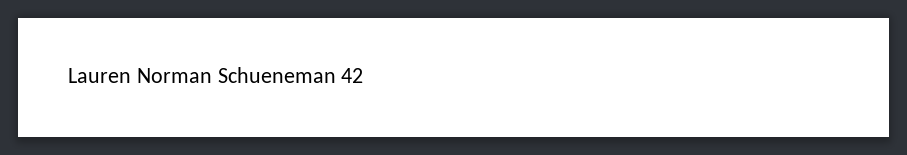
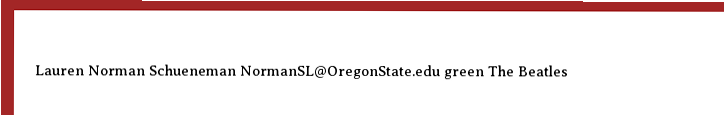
- Lauren Norman Schueneman 42
+ Lauren Norman Schueneman NormanSL@OregonState.edu green The Beatles

